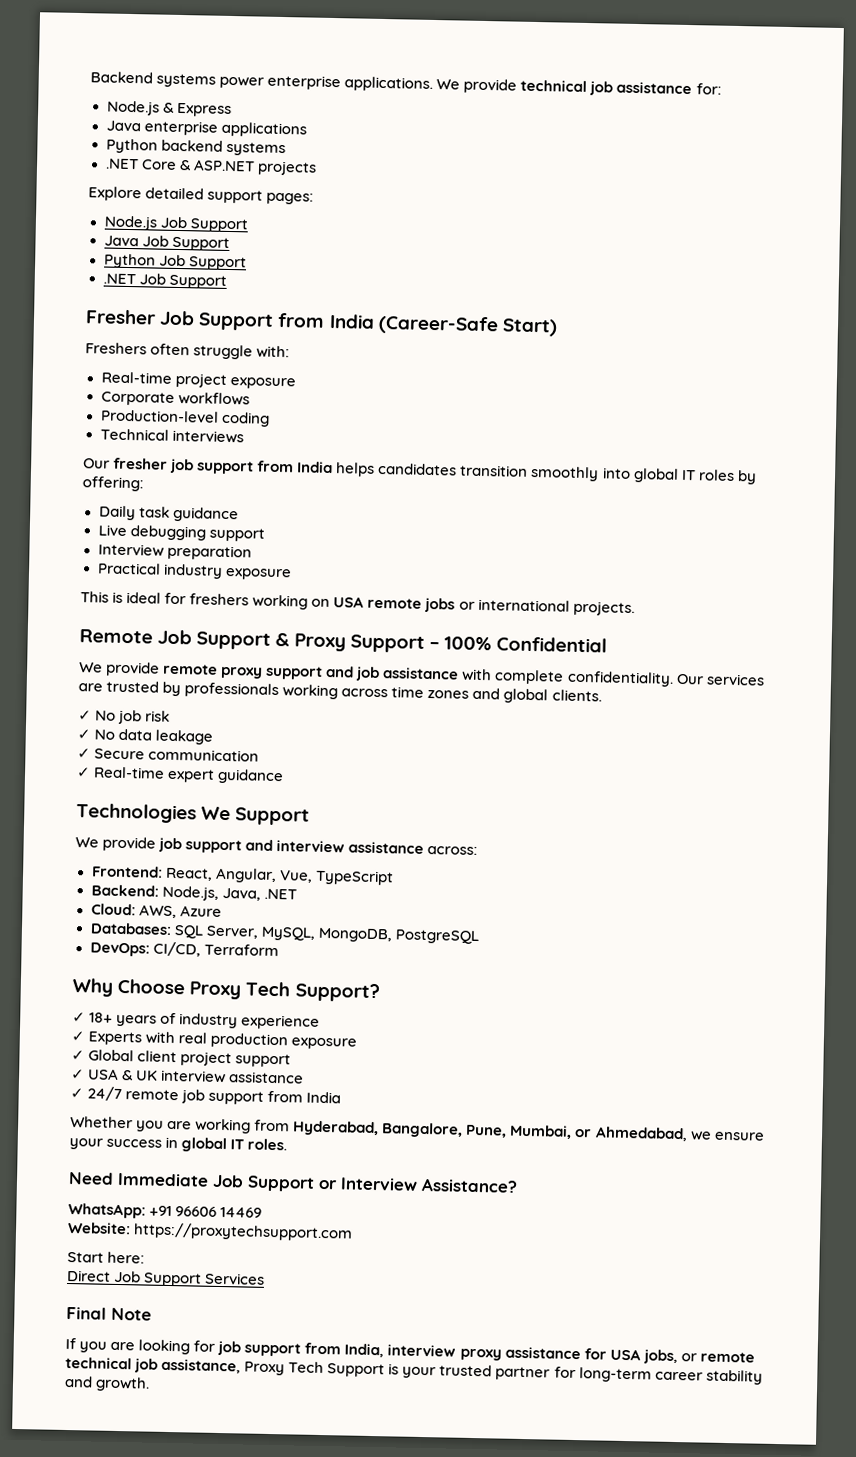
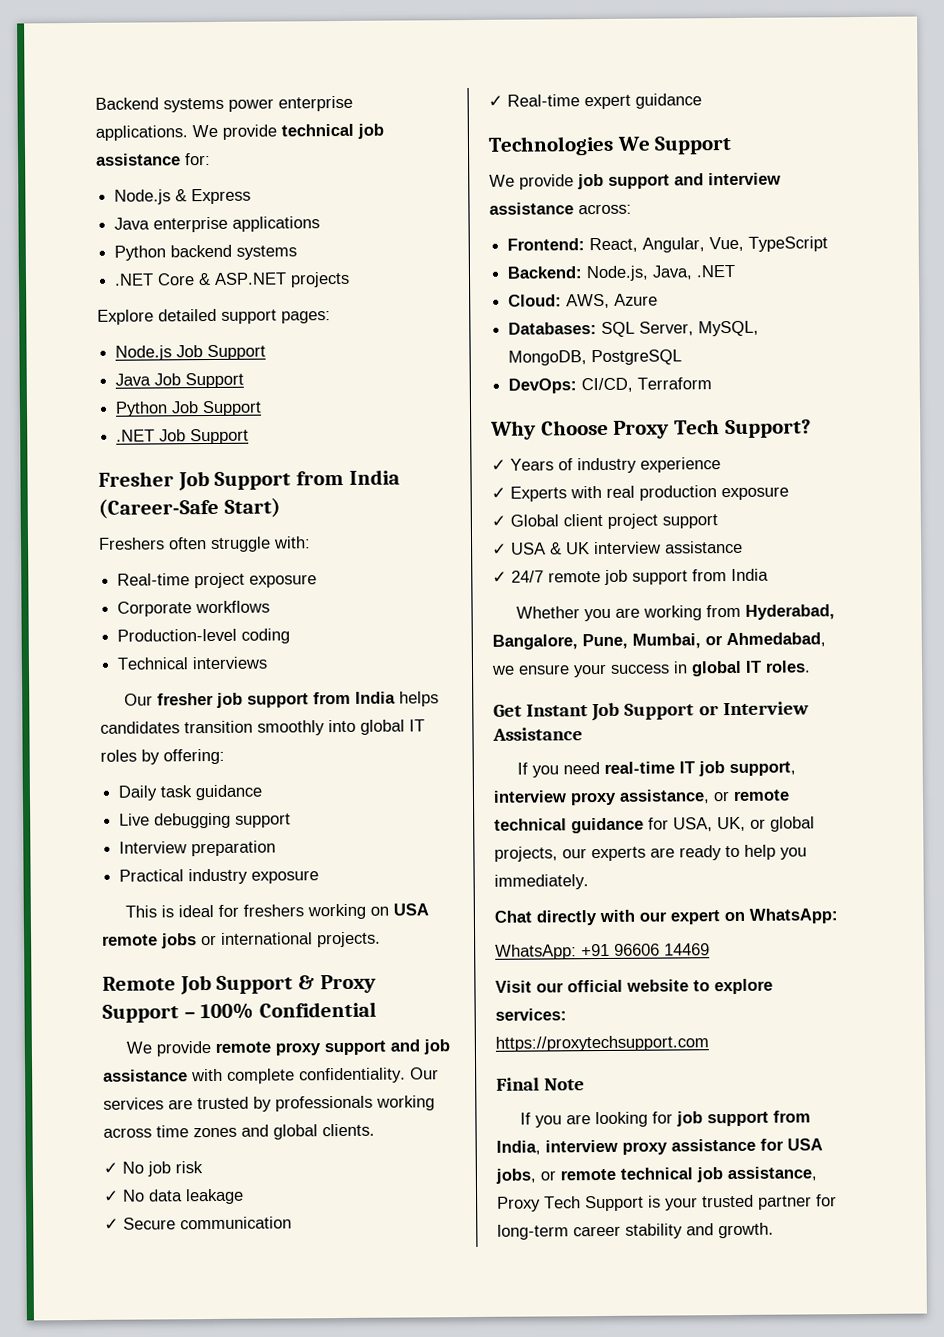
- ✓ 18+ years of industry experience
+ ✓ Years of industry experience
- Need Immediate Job Support or Interview Assistance?
+ Get Instant Job Support or Interview Assistance
+ If you need real-time IT job support, interview proxy assistance, or remote technical guidance for USA, UK, or global projects, our experts are ready to help you immediately.
+ Chat directly with our expert on WhatsApp:
  WhatsApp: +91 96606 14469
- Website: https://proxytechsupport.com
- Start here:
- Direct Job Support Services
+ Visit our official website to explore services:
+ https://proxytechsupport.com

